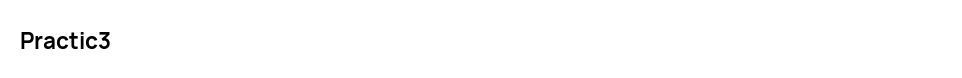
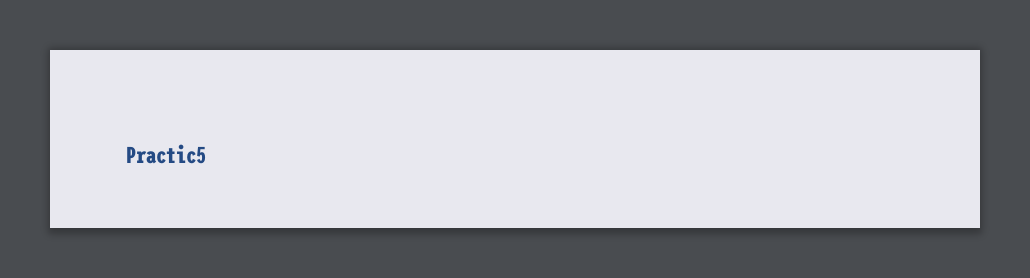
- Practic3
+ Practic5

